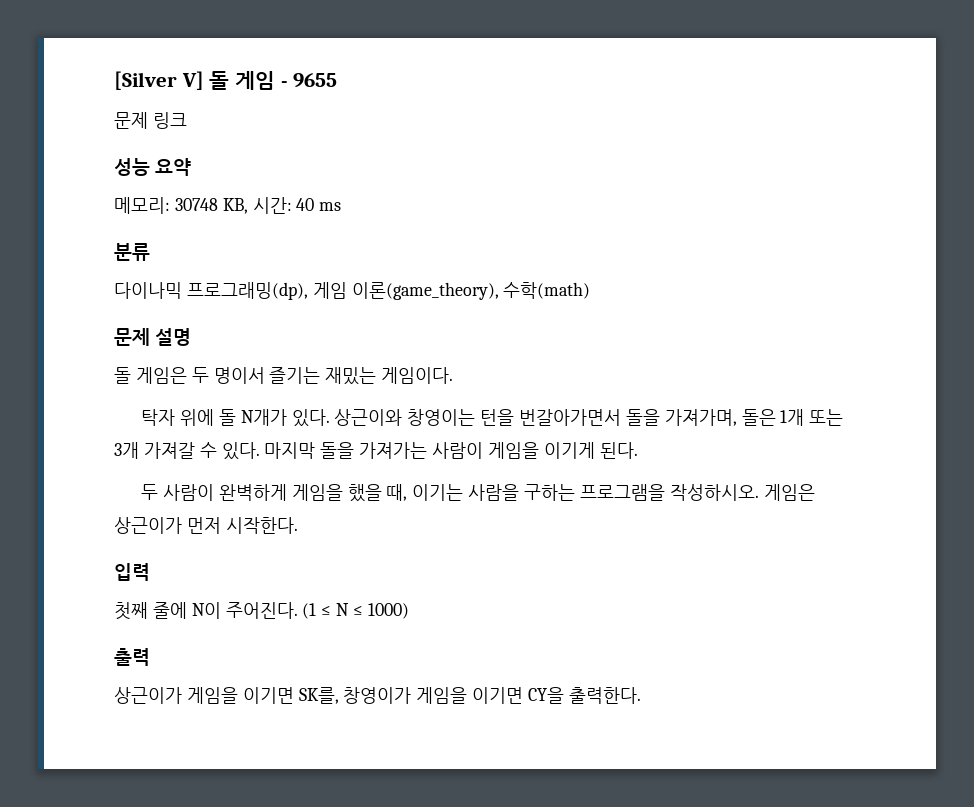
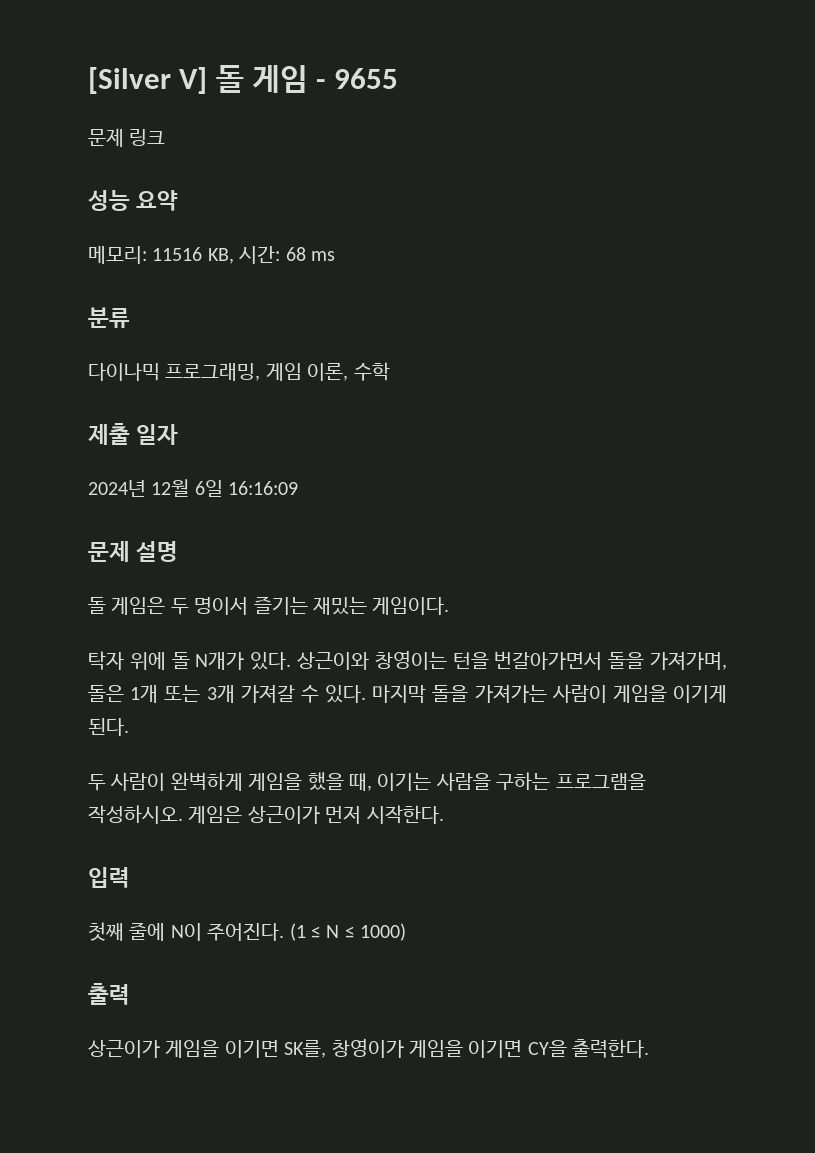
- 메모리: 30748 KB, 시간: 40 ms
+ 메모리: 11516 KB, 시간: 68 ms
- 다이나믹 프로그래밍(dp), 게임 이론(game_theory), 수학(math)
+ 다이나믹 프로그래밍, 게임 이론, 수학
+ 제출 일자
+ 2024년 12월 6일 16:16:09

